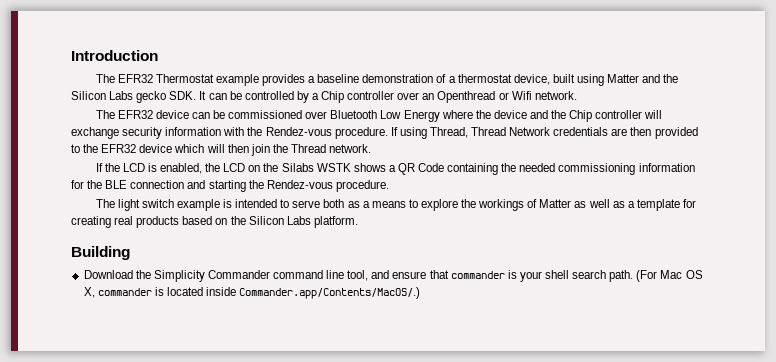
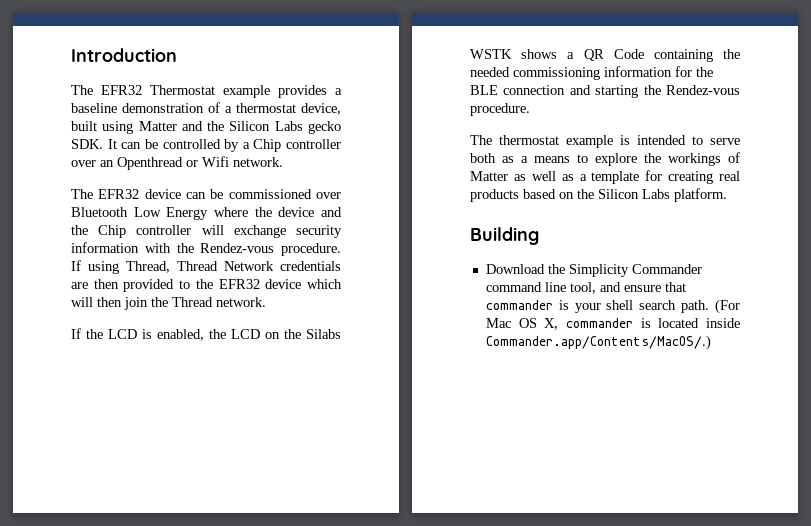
- The light switch example is intended to serve both as a means to explore the workings of Matter as well as a template for creating real products based on the Silicon Labs platform.
+ The thermostat example is intended to serve both as a means to explore the workings of Matter as well as a template for creating real products based on the Silicon Labs platform.

